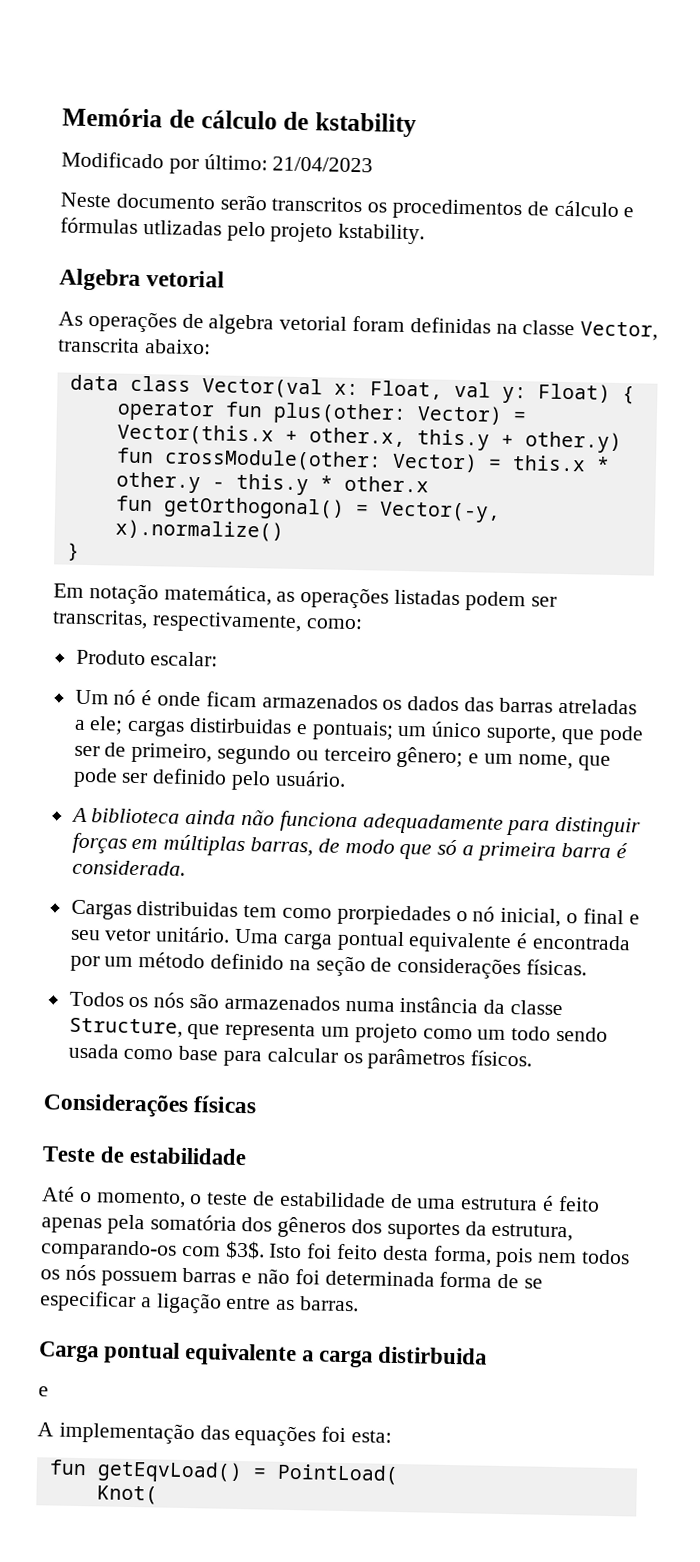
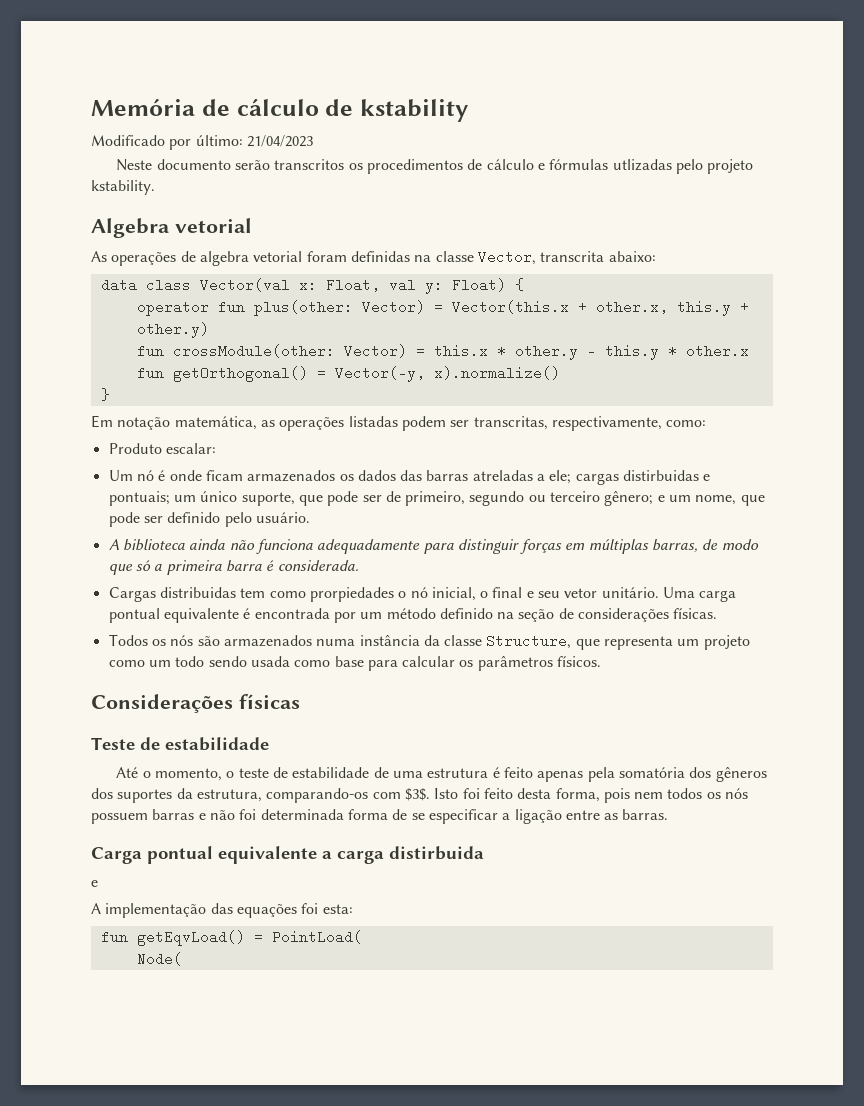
- Knot(
+ Node(

